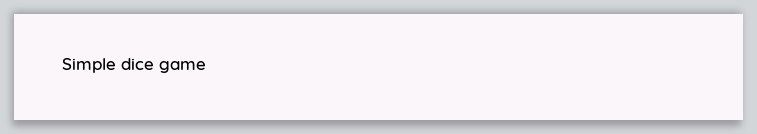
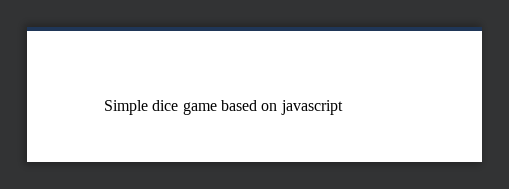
- Simple dice game
+ Simple dice game based on javascript

